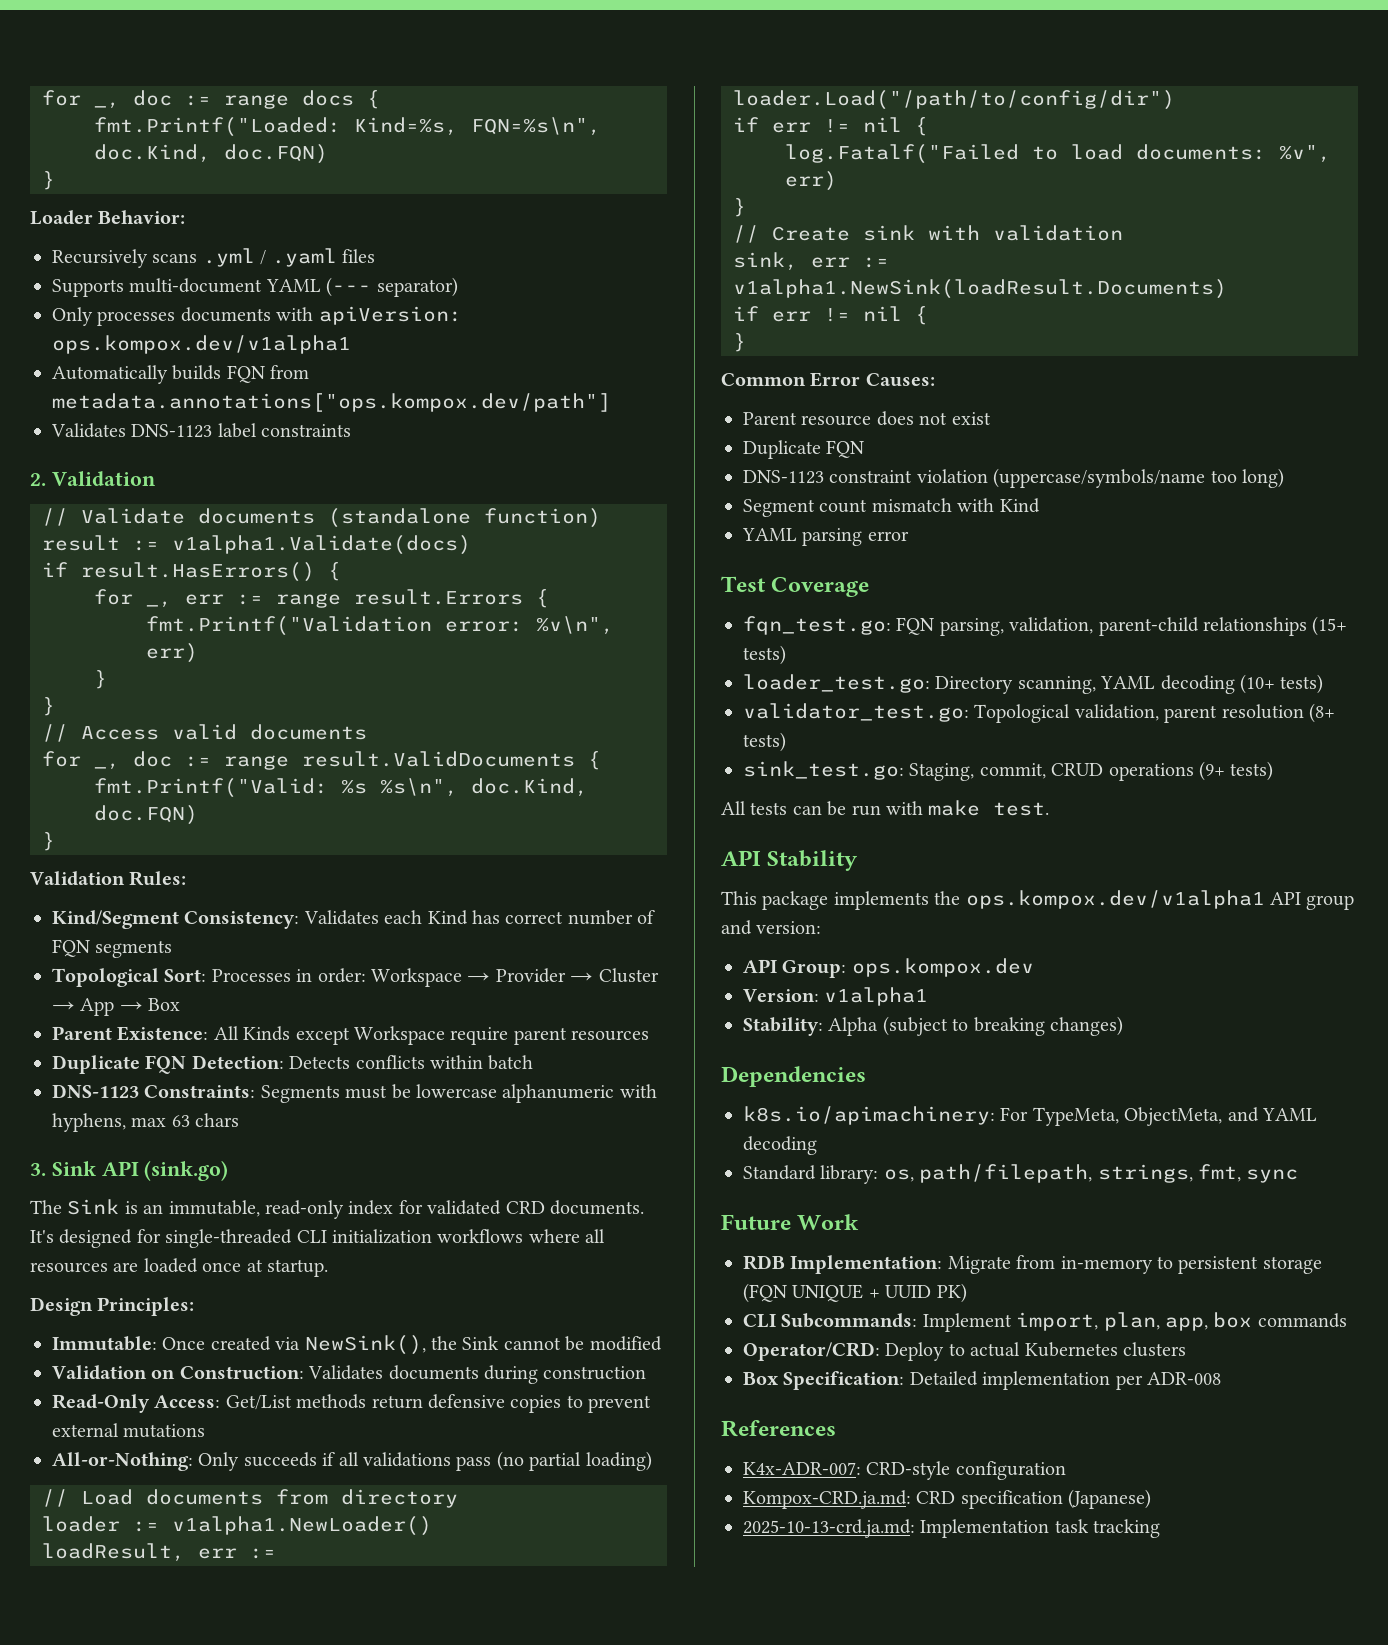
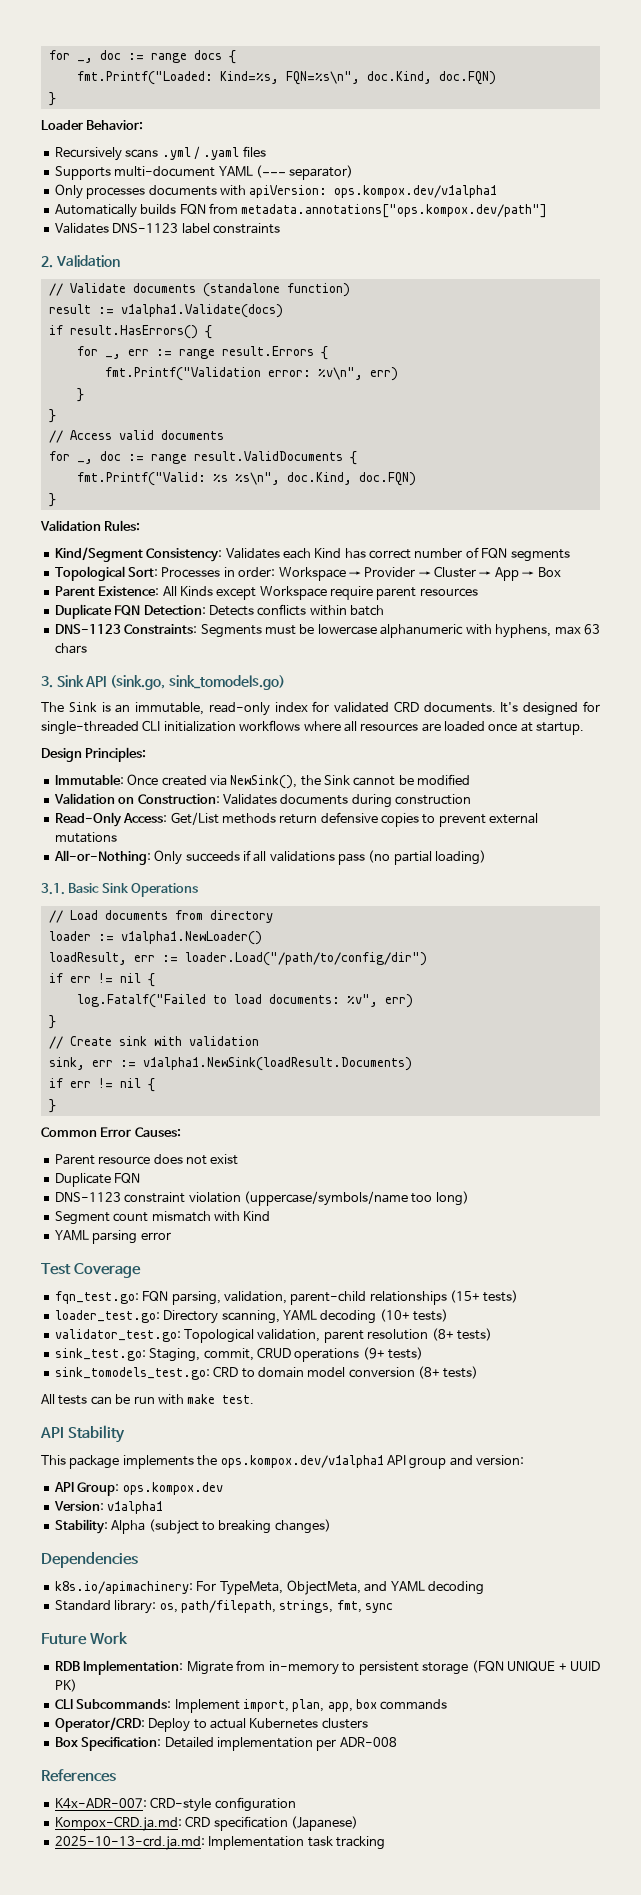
- 3. Sink API (sink.go)
+ 3. Sink API (sink.go, sink_tomodels.go)
+ 3.1. Basic Sink Operations
+ sink_tomodels_test.go: CRD to domain model conversion (8+ tests)

